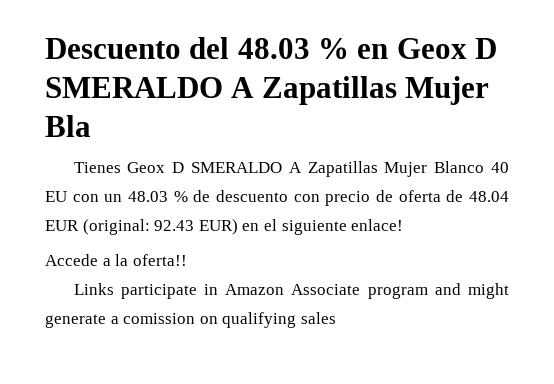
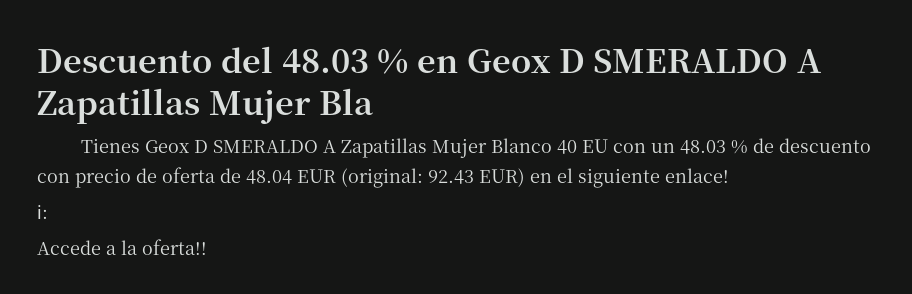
+ ℹ:
- Links participate in Amazon Associate program and might generate a comission on qualifying sales

